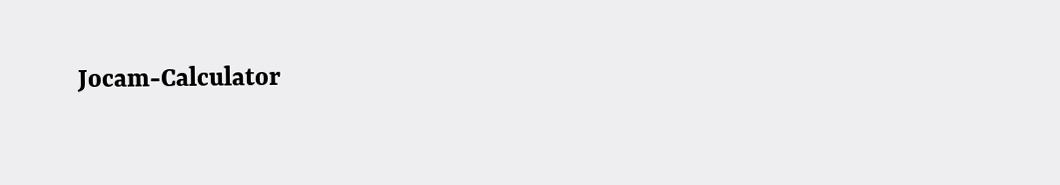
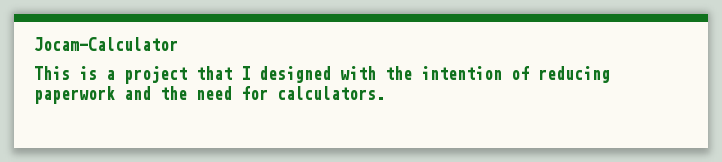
+ This is a project that I designed with the intention of reducing paperwork and the need for calculators.

